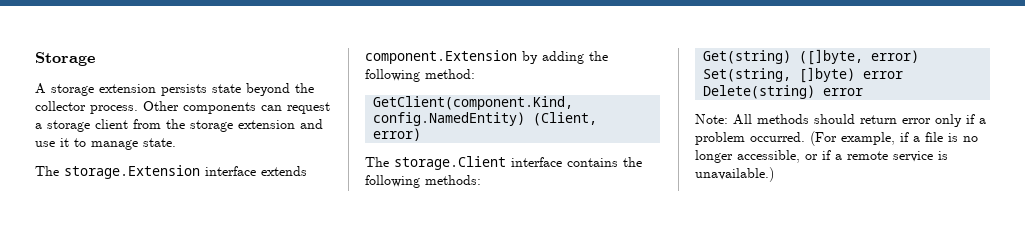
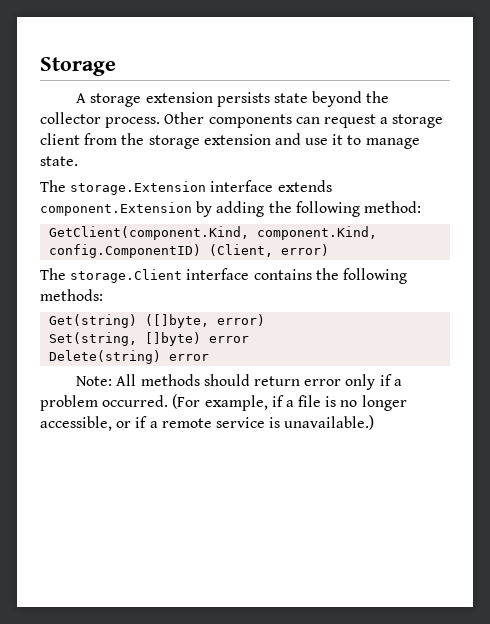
- GetClient(component.Kind, config.NamedEntity) (Client, error)
+ GetClient(component.Kind, component.Kind, config.ComponentID) (Client, error)

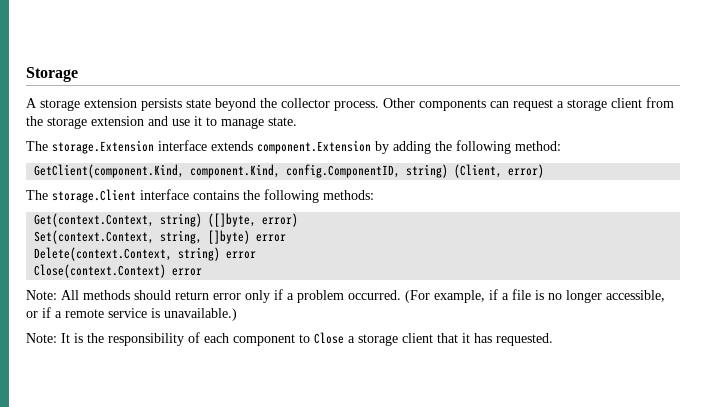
- GetClient(component.Kind, component.Kind, config.ComponentID) (Client, error)
+ GetClient(component.Kind, component.Kind, config.ComponentID, string) (Client, error)
- Get(string) ([]byte, error)
+ Get(context.Context, string) ([]byte, error)
- Set(string, []byte) error
+ Set(context.Context, string, []byte) error
- Delete(string) error
+ Delete(context.Context, string) error
+ Close(context.Context) error
+ Note: It is the responsibility of each component to Close a storage client that it has requested.

